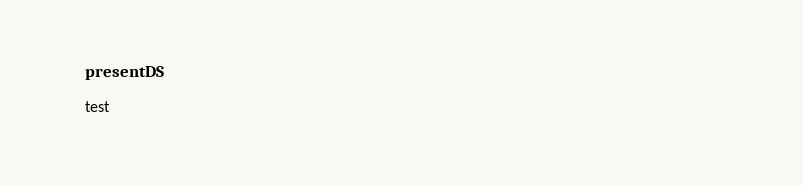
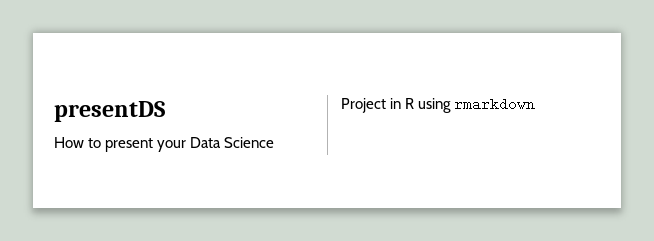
- test
+ How to present your Data Science Project in R using rmarkdown

